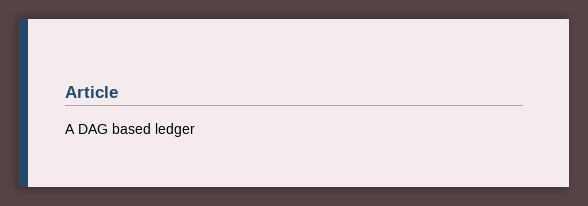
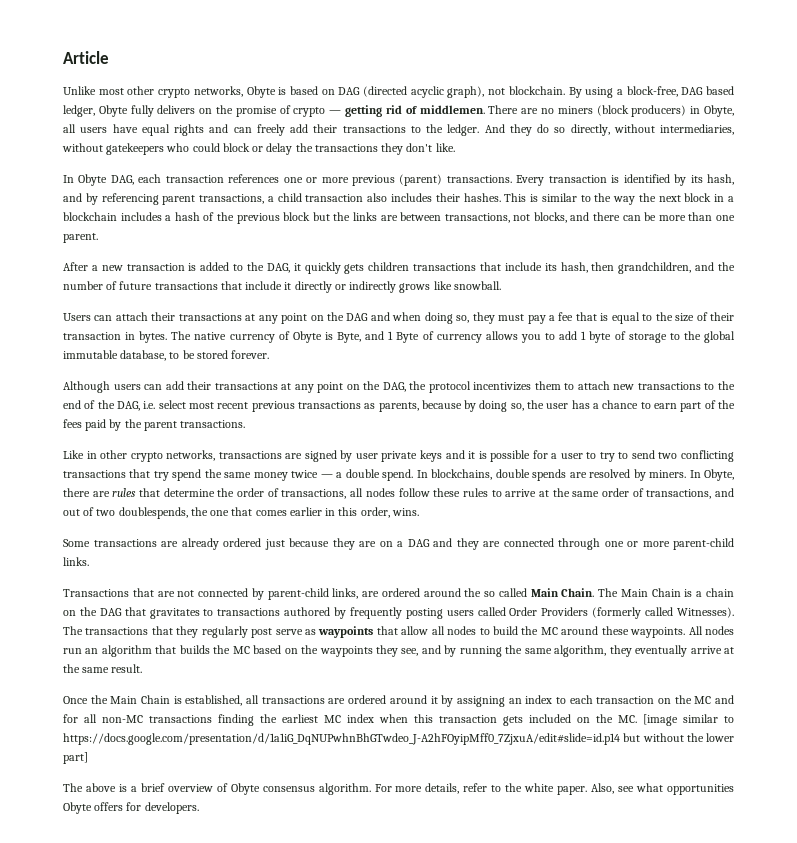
- A DAG based ledger
+ Unlike most other crypto networks, Obyte is based on DAG (directed acyclic graph), not blockchain. By using a block-free, DAG based ledger, Obyte fully delivers on the promise of crypto — getting rid of middlemen. There are no miners (block producers) in Obyte, all users have equal rights and can freely add their transactions to the ledger. And they do so directly, without intermediaries, without gatekeepers who could block or delay the transactions they don't like.
+ In Obyte DAG, each transaction references one or more previous (parent) transactions. Every transaction is identified by its hash, and by referencing parent transactions, a child transaction also includes their hashes. This is similar to the way the next block in a blockchain includes a hash of the previous block but the links are between transactions, not blocks, and there can be more than one parent.
+ After a new transaction is added to the DAG, it quickly gets children transactions that include its hash, then grandchildren, and the number of future transactions that include it directly or indirectly grows like snowball.
+ Users can attach their transactions at any point on the DAG and when doing so, they must pay a fee that is equal to the size of their transaction in bytes. The native currency of Obyte is Byte, and 1 Byte of currency allows you to add 1 byte of storage to the global immutable database, to be stored forever.
+ Although users can add their transactions at any point on the DAG, the protocol incentivizes them to attach new transactions to the end of the DAG, i.e. select most recent previous transactions as parents, because by doing so, the user has a chance to earn part of the fees paid by the parent transactions.
+ Like in other crypto networks, transactions are signed by user private keys and it is possible for a user to try to send two conflicting transactions that try spend the same money twice — a double spend. In blockchains, double spends are resolved by miners. In Obyte, there are rules that determine the order of transactions, all nodes follow these rules to arrive at the same order of transactions, and out of two doublespends, the one that comes earlier in this order, wins.
+ Some transactions are already ordered just because they are on a DAG and they are connected through one or more parent-child links.
+ Transactions that are not connected by parent-child links, are ordered around the so called Main Chain. The Main Chain is a chain on the DAG that gravitates to transactions authored by frequently posting users called Order Providers (formerly called Witnesses). The transactions that they regularly post serve as waypoints that allow all nodes to build the MC around these waypoints. All nodes run an algorithm that builds the MC based on the waypoints they see, and by running the same algorithm, they eventually arrive at the same result.
+ Once the Main Chain is established, all transactions are ordered around it by assigning an index to each transaction on the MC and for all non-MC transactions finding the earliest MC index when this transaction gets included on the MC. [image similar to https://docs.google.com/presentation/d/1a1iG_DqNUPwhnBhGTwdeo_J-A2hFOyipMff0_7ZjxuA/edit#slide=id.p14 but without the lower part]
+ The above is a brief overview of Obyte consensus algorithm. For more details, refer to the white paper. Also, see what opportunities Obyte offers for developers.

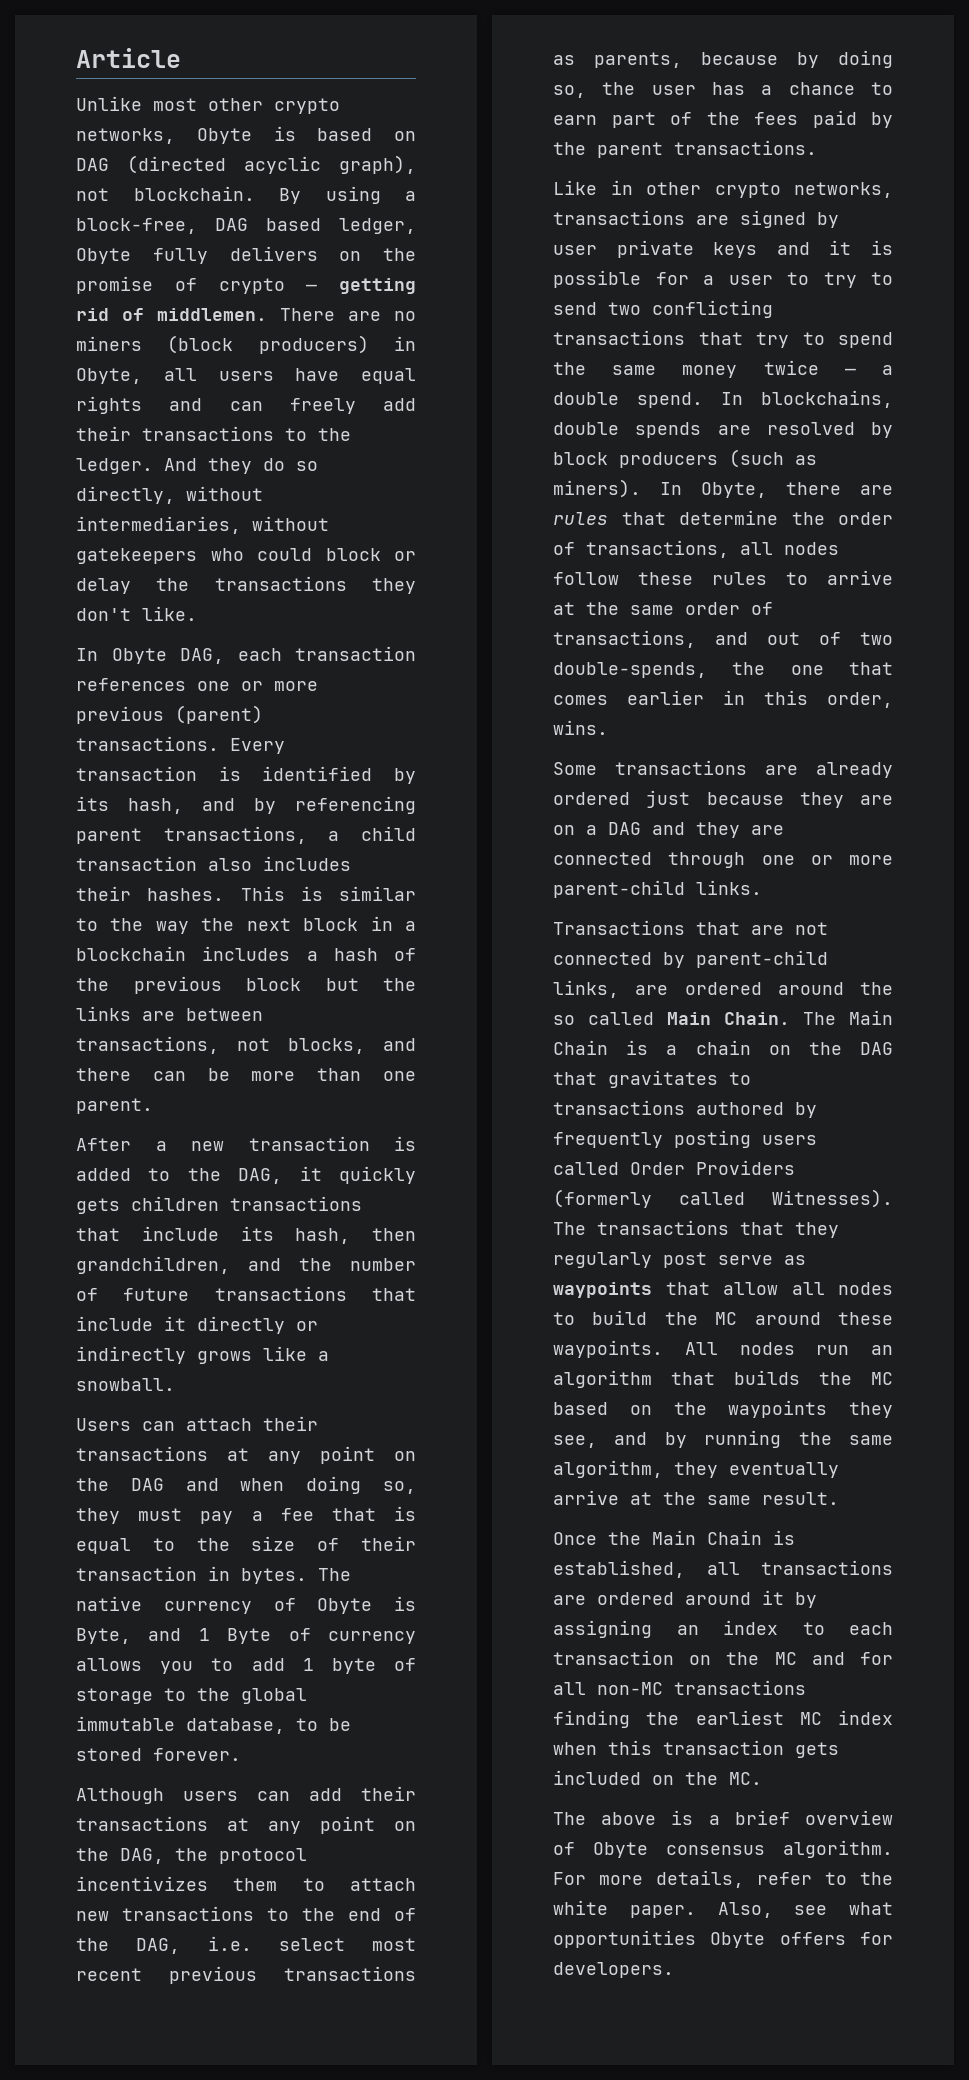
- After a new transaction is added to the DAG, it quickly gets children transactions that include its hash, then grandchildren, and the number of future transactions that include it directly or indirectly grows like snowball.
+ After a new transaction is added to the DAG, it quickly gets children transactions that include its hash, then grandchildren, and the number of future transactions that include it directly or indirectly grows like a snowball.
- Like in other crypto networks, transactions are signed by user private keys and it is possible for a user to try to send two conflicting transactions that try spend the same money twice — a double spend.
+ Like in other crypto networks, transactions are signed by user private keys and it is possible for a user to try to send two conflicting transactions that try to spend the same money twice — a double spend.
- In blockchains, double spends are resolved by miners.
+ In blockchains, double spends are resolved by block producers (such as miners).
- In Obyte, there are rules that determine the order of transactions, all nodes follow these rules to arrive at the same order of transactions, and out of two doublespends, the one that comes earlier in this order, wins.
+ In Obyte, there are rules that determine the order of transactions, all nodes follow these rules to arrive at the same order of transactions, and out of two double-spends, the one that comes earlier in this order, wins.
- Once the Main Chain is established, all transactions are ordered around it by assigning an index to each transaction on the MC and for all non-MC transactions finding the earliest MC index when this transaction gets included on the MC. [image similar to https://docs.google.com/presentation/d/1a1iG_DqNUPwhnBhGTwdeo_J-A2hFOyipMff0_7ZjxuA/edit#slide=id.p14 but without the lower part]
+ Once the Main Chain is established, all transactions are ordered around it by assigning an index to each transaction on the MC and for all non-MC transactions finding the earliest MC index when this transaction gets included on the MC.

